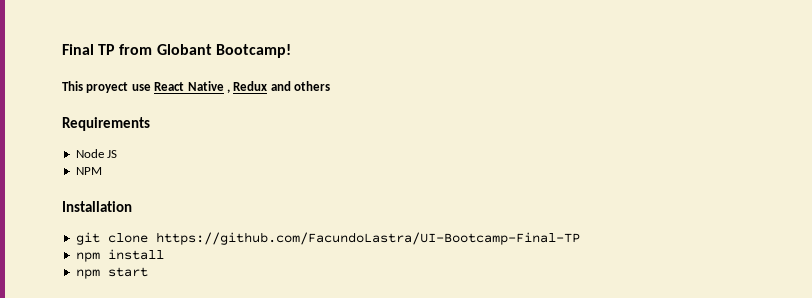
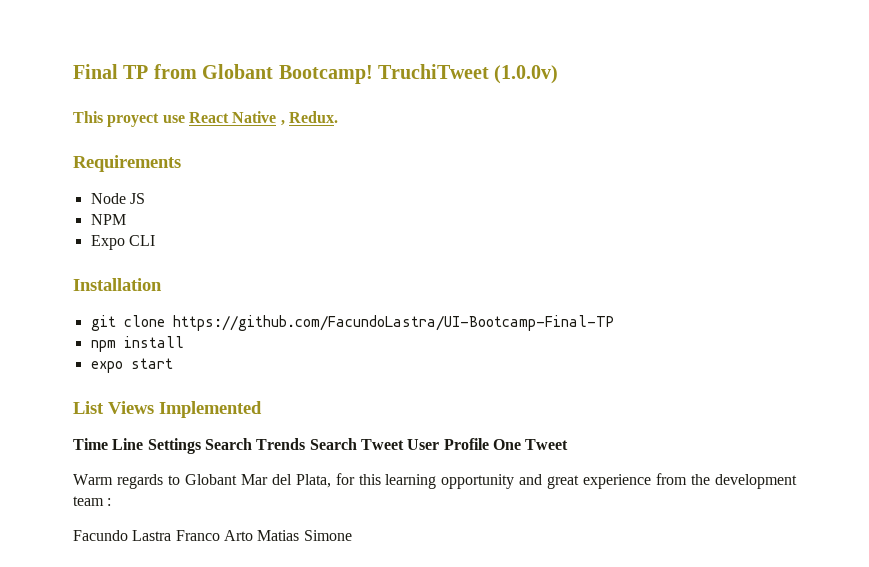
+ TruchiTweet (1.0.0v)
- This proyect use React Native , Redux and others
+ This proyect use React Native , Redux.
+ Expo CLI
- npm start
+ expo start
+ List Views Implemented
+ Time Line Settings Search Trends Search Tweet User Profile One Tweet
+ Warm regards to Globant Mar del Plata, for this learning opportunity and great experience from the development team :
+ Facundo Lastra Franco Arto Matias Simone

